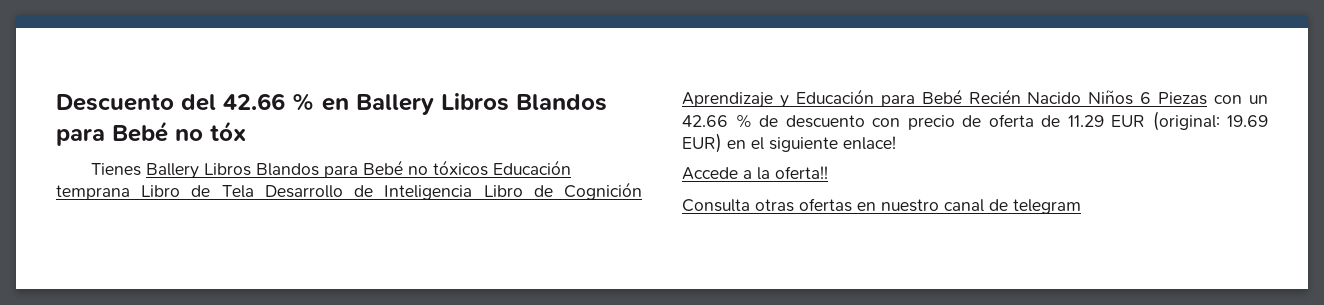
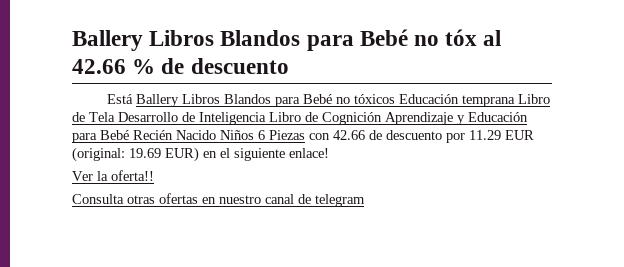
- Descuento del 42.66 % en Ballery Libros Blandos para Bebé no tóx
- Tienes Ballery Libros Blandos para Bebé no tóxicos Educación temprana Libro de Tela Desarrollo de Inteligencia Libro de Cognición Aprendizaje y Educación para Bebé Recién Nacido Niños 6 Piezas con un 42.66 % de descuento con precio de oferta de 11.29 EUR (original: 19.69 EUR) en el siguiente enlace!
+ Ballery Libros Blandos para Bebé no tóx al 42.66 % de descuento
+ Está Ballery Libros Blandos para Bebé no tóxicos Educación temprana Libro de Tela Desarrollo de Inteligencia Libro de Cognición Aprendizaje y Educación para Bebé Recién Nacido Niños 6 Piezas con 42.66 de descuento por 11.29 EUR (original: 19.69 EUR) en el siguiente enlace!
- Accede a la oferta!!
+ Ver la oferta!!

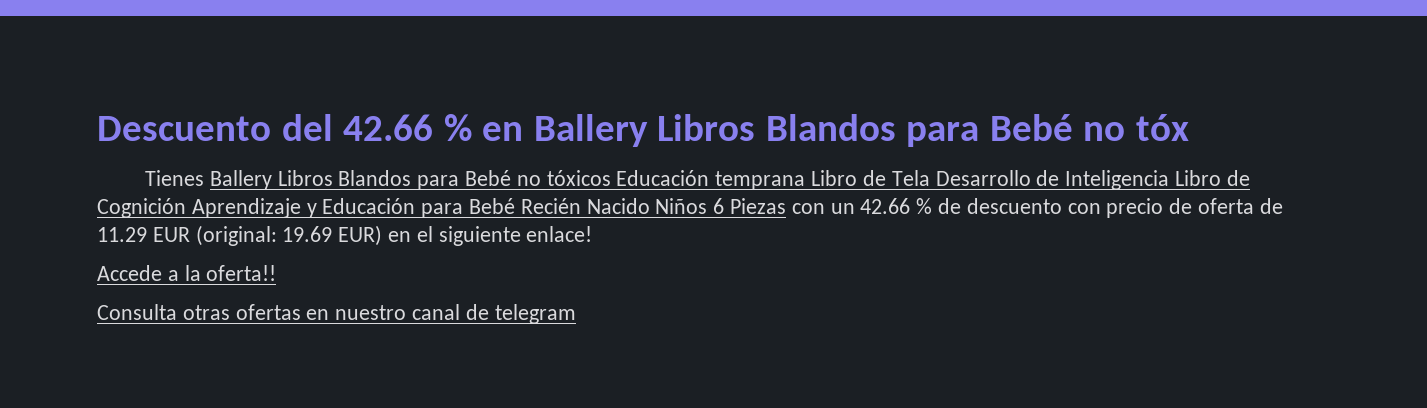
- Ballery Libros Blandos para Bebé no tóx al 42.66 % de descuento
- Está Ballery Libros Blandos para Bebé no tóxicos Educación temprana Libro de Tela Desarrollo de Inteligencia Libro de Cognición Aprendizaje y Educación para Bebé Recién Nacido Niños 6 Piezas con 42.66 de descuento por 11.29 EUR (original: 19.69 EUR) en el siguiente enlace!
+ Descuento del 42.66 % en Ballery Libros Blandos para Bebé no tóx
+ Tienes Ballery Libros Blandos para Bebé no tóxicos Educación temprana Libro de Tela Desarrollo de Inteligencia Libro de Cognición Aprendizaje y Educación para Bebé Recién Nacido Niños 6 Piezas con un 42.66 % de descuento con precio de oferta de 11.29 EUR (original: 19.69 EUR) en el siguiente enlace!
- Ver la oferta!!
+ Accede a la oferta!!

